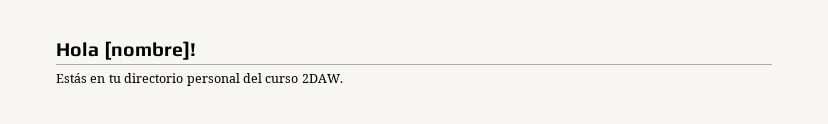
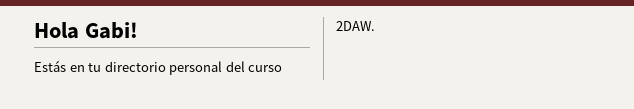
- Hola [nombre]!
+ Hola Gabi!

